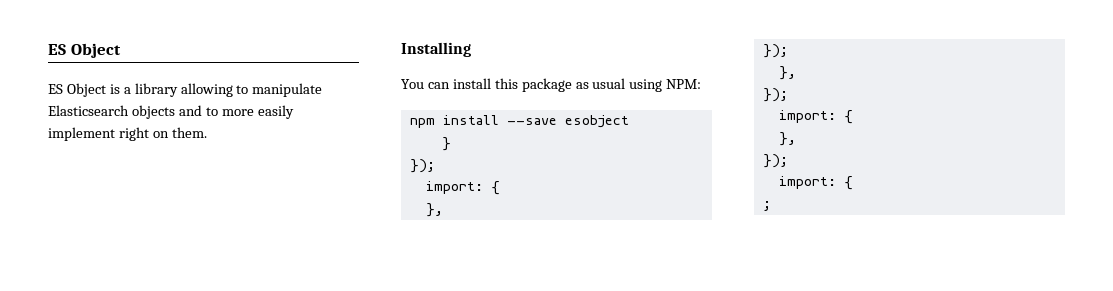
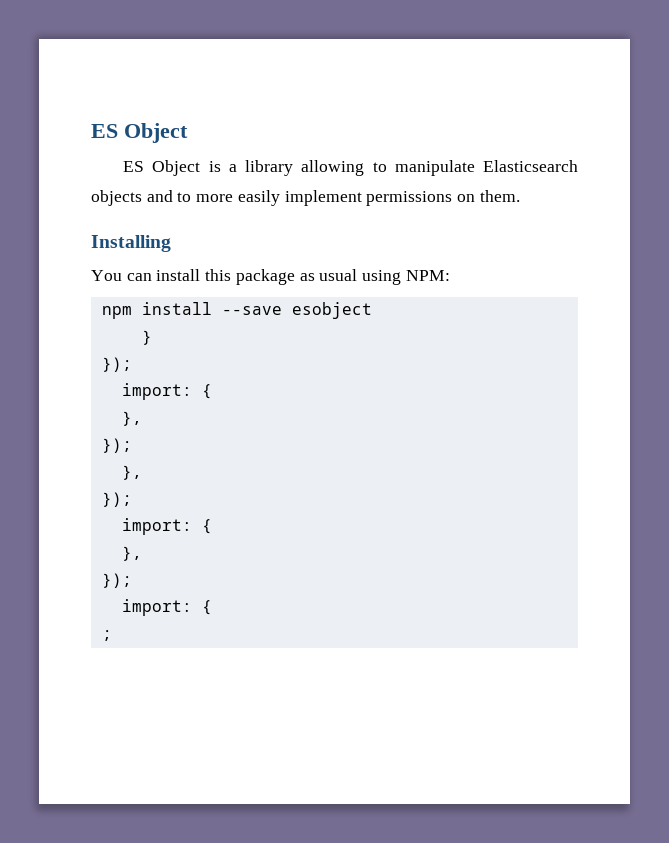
- ES Object is a library allowing to manipulate Elasticsearch objects and to more easily implement right on them.
+ ES Object is a library allowing to manipulate Elasticsearch objects and to more easily implement permissions on them.

